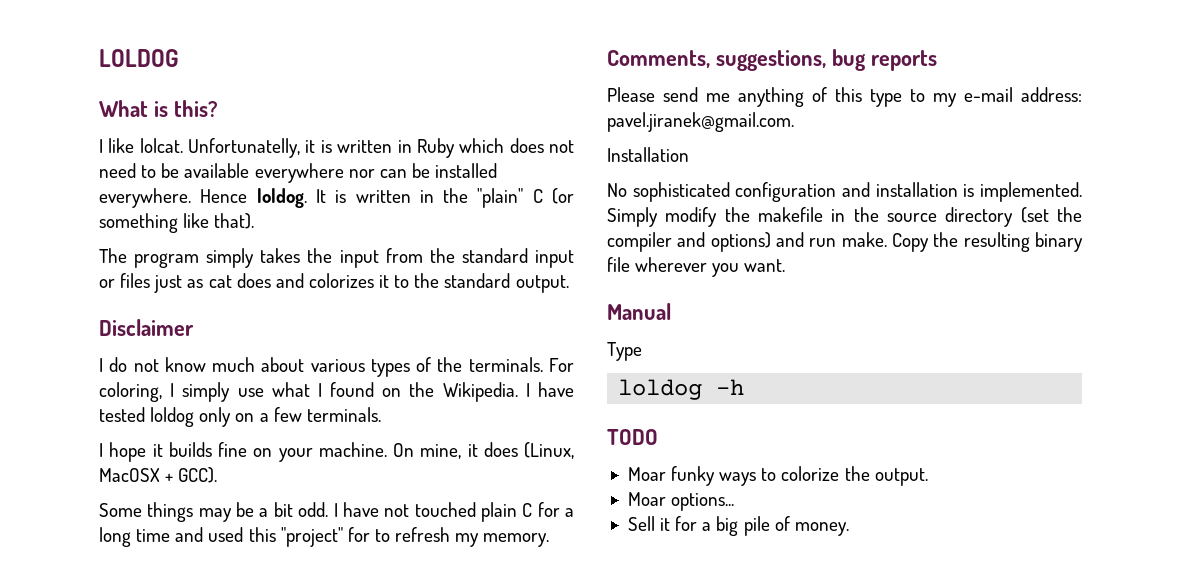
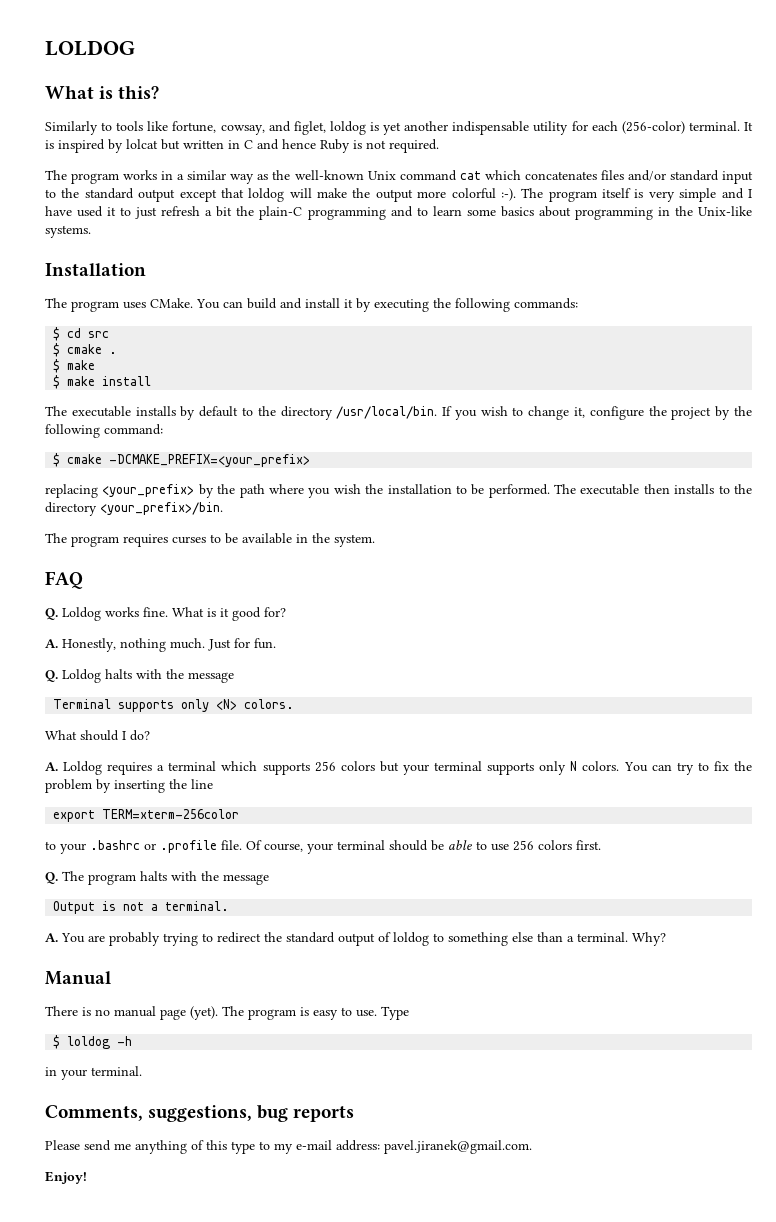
- I like lolcat. Unfortunatelly, it is written in Ruby which does not need to be available everywhere nor can be installed everywhere. Hence loldog. It is written in the "plain" C (or something like that).
- The program simply takes the input from the standard input or files just as cat does and colorizes it to the standard output.
- Disclaimer
- I do not know much about various types of the terminals. For coloring, I simply use what I found on the Wikipedia. I have tested loldog only on a few terminals.
- I hope it builds fine on your machine. On mine, it does (Linux, MacOSX + GCC).
- Some things may be a bit odd. I have not touched plain C for a long time and used this "project" for to refresh my memory.
+ Similarly to tools like fortune, cowsay, and figlet, loldog is yet another indispensable utility for each (256-color) terminal. It is inspired by lolcat but written in C and hence Ruby is not required.
+ The program works in a similar way as the well-known Unix command cat which concatenates files and/or standard input to the standard output except that loldog will make the output more colorful :-). The program itself is very simple and I have used it to just refresh a bit the plain-C programming and to learn some basics about programming in the Unix-like systems.
+ Installation
+ The program uses CMake. You can build and install it by executing the following commands:
+ $ cd src
+ $ cmake .
+ $ make
+ $ make install
+ The executable installs by default to the directory /usr/local/bin. If you wish to change it, configure the project by the following command:
+ $ cmake -DCMAKE_PREFIX=<your_prefix>
+ replacing <your_prefix> by the path where you wish the installation to be performed. The executable then installs to the directory <your_prefix>/bin.
+ The program requires curses to be available in the system.
+ FAQ
+ Q. Loldog works fine. What is it good for?
+ A. Honestly, nothing much. Just for fun.
+ Q. Loldog halts with the message
+ Terminal supports only <N> colors.
+ What should I do?
+ A. Loldog requires a terminal which supports 256 colors but your terminal supports only N colors. You can try to fix the problem by inserting the line
+ export TERM=xterm-256color
+ to your .bashrc or .profile file. Of course, your terminal should be able to use 256 colors first.
+ Q. The program halts with the message
+ Output is not a terminal.
+ A. You are probably trying to redirect the standard output of loldog to something else than a terminal. Why?
+ Manual
+ There is no manual page (yet). The program is easy to use. Type
+ $ loldog -h
+ in your terminal.
- Installation
- No sophisticated configuration and installation is implemented. Simply modify the makefile in the source directory (set the compiler and options) and run make. Copy the resulting binary file wherever you want.
- Manual
- Type
- loldog -h
- TODO
- Moar funky ways to colorize the output.
- Moar options...
- Sell it for a big pile of money.
+ Enjoy!

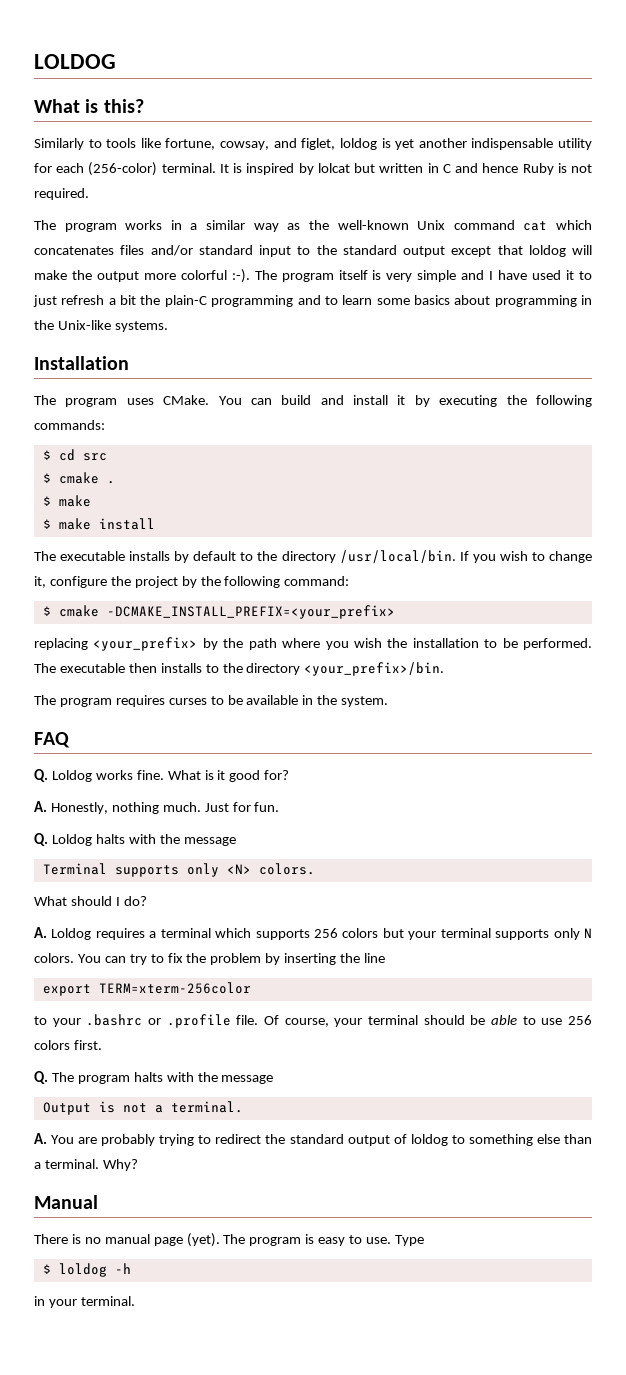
- $ cmake -DCMAKE_PREFIX=<your_prefix>
+ $ cmake -DCMAKE_INSTALL_PREFIX=<your_prefix>
- Comments, suggestions, bug reports
- Please send me anything of this type to my e-mail address: pavel.jiranek@gmail.com.
- Enjoy!

